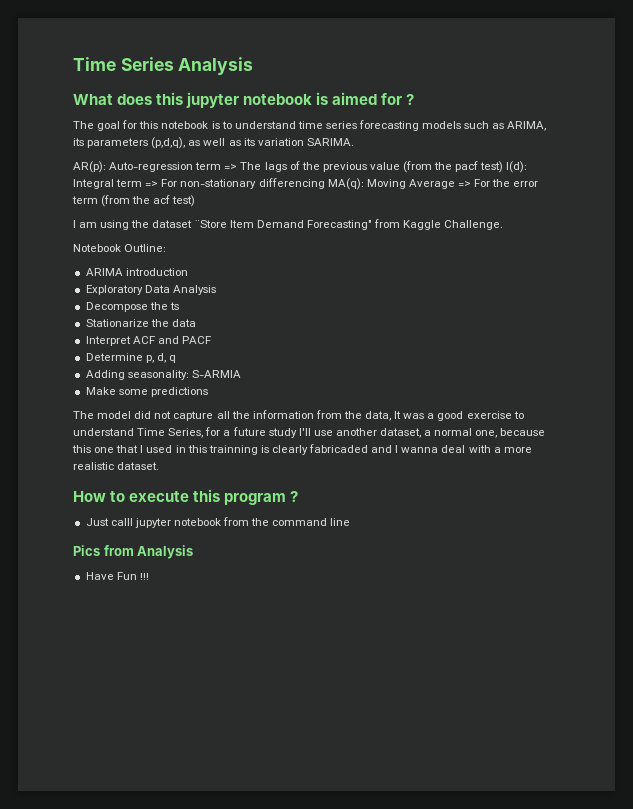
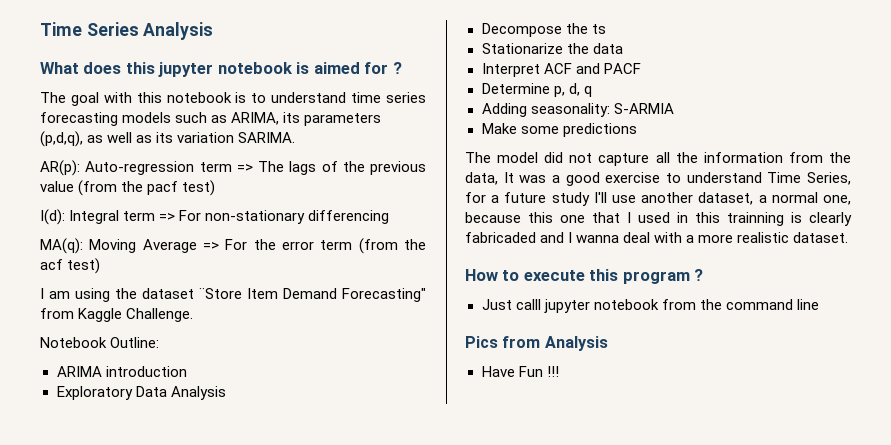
- The goal for this notebook is to understand time series forecasting models such as ARIMA, its parameters (p,d,q), as well as its variation SARIMA.
+ The goal with this notebook is to understand time series forecasting models such as ARIMA, its parameters (p,d,q), as well as its variation SARIMA.
- AR(p): Auto-regression term => The lags of the previous value (from the pacf test) I(d): Integral term => For non-stationary differencing MA(q): Moving Average => For the error term (from the acf test)
+ AR(p): Auto-regression term => The lags of the previous value (from the pacf test)
+ I(d): Integral term => For non-stationary differencing
+ MA(q): Moving Average => For the error term (from the acf test)

